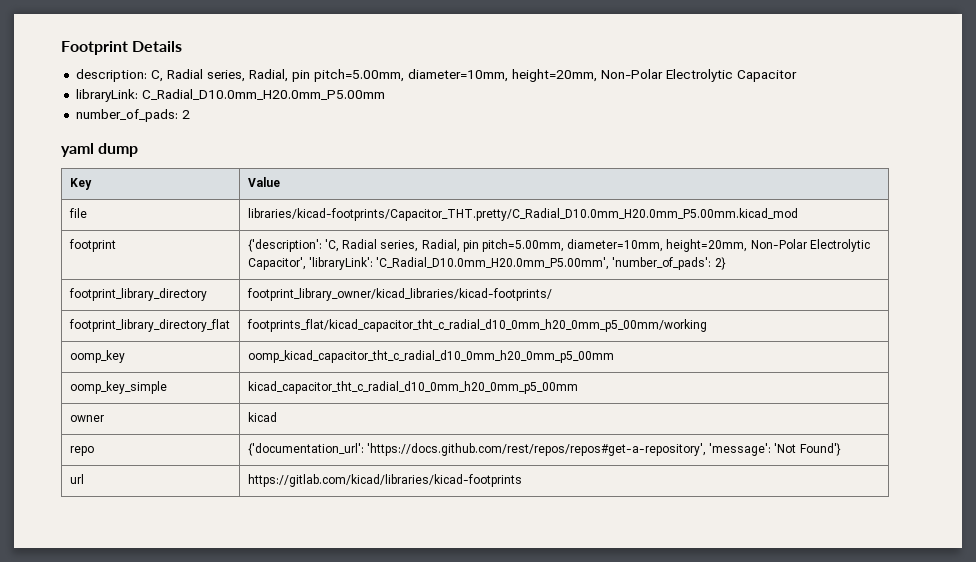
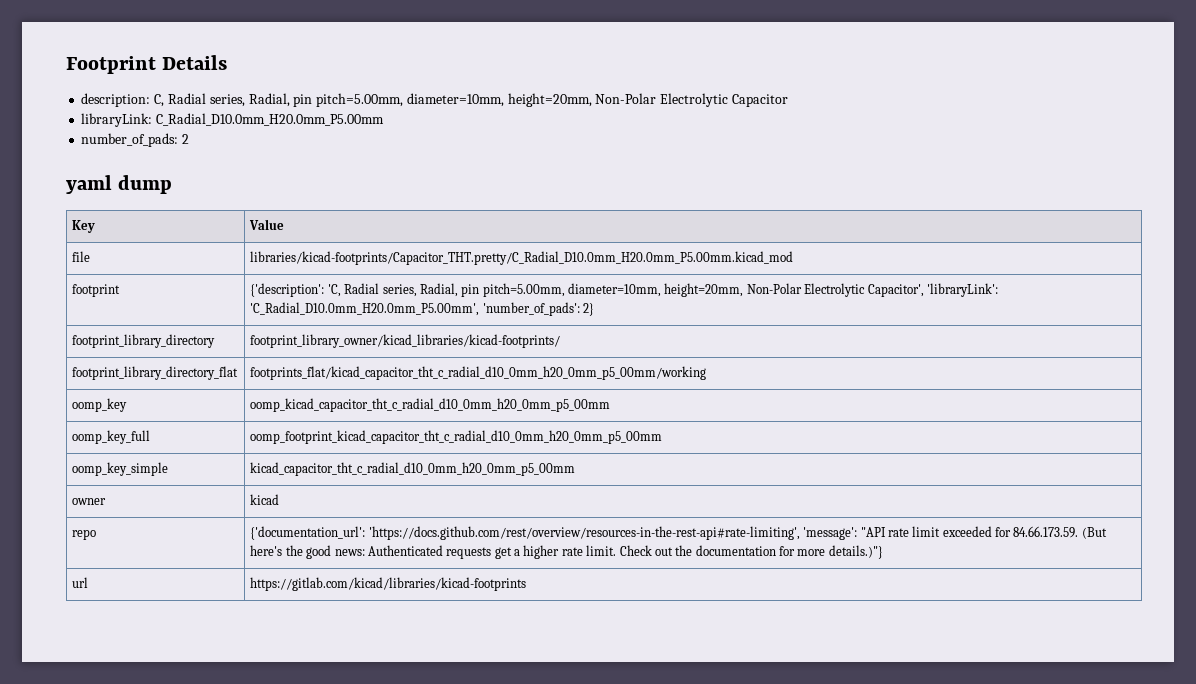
+ oomp_key_full | oomp_footprint_kicad_capacitor_tht_c_radial_d10_0mm_h20_0mm_p5_00mm
- repo | {'documentation_url': 'https://docs.github.com/rest/repos/repos#get-a-repository', 'message': 'Not Found'}
+ repo | {'documentation_url': 'https://docs.github.com/rest/overview/resources-in-the-rest-api#rate-limiting', 'message': "API rate limit exceeded for 84.66.173.59. (But here's the good news: Authenticated requests get a higher rate limit. Check out the documentation for more details.)"}

